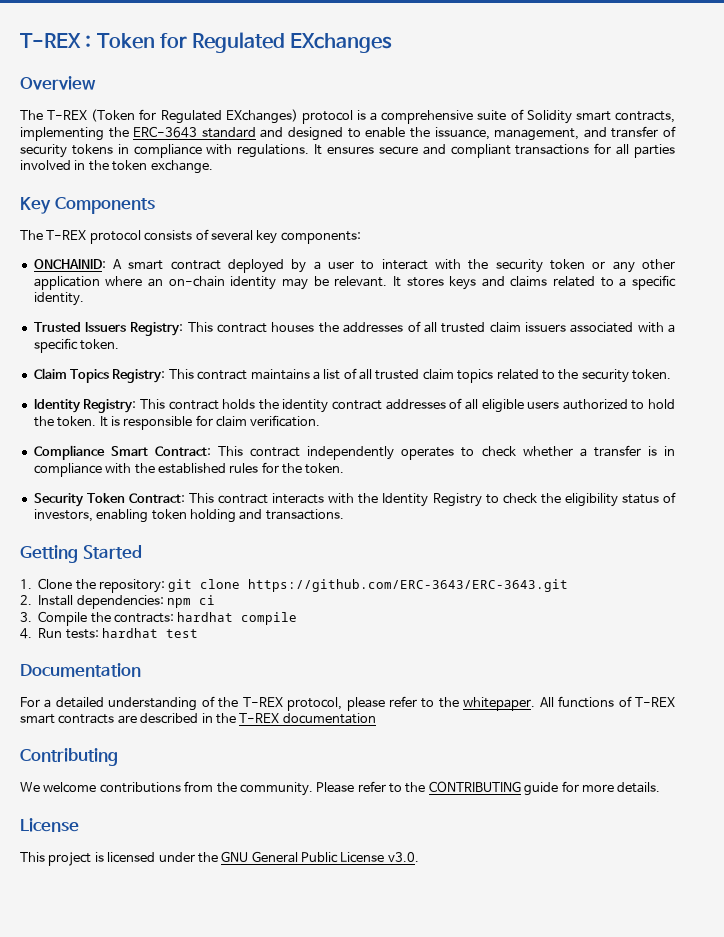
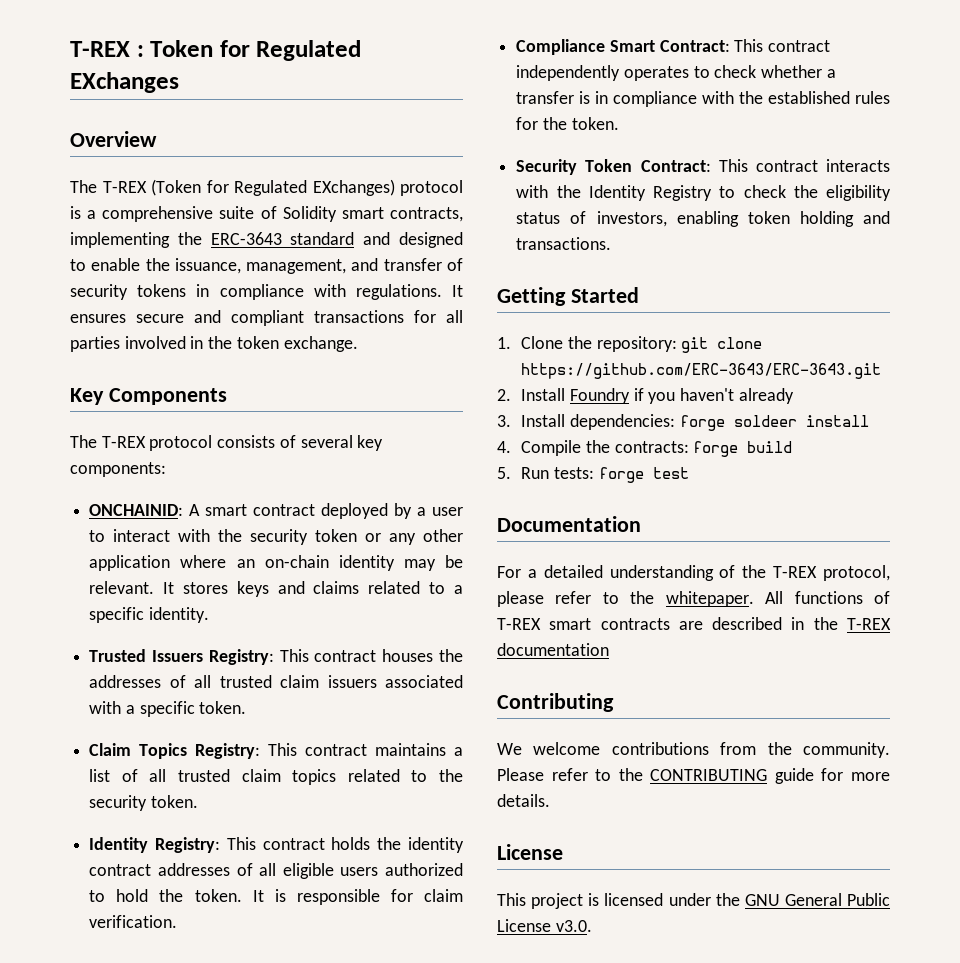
- 2. Install dependencies: npm ci
- 3. Compile the contracts: hardhat compile
- 4. Run tests: hardhat test
+ 2. Install Foundry if you haven't already
+ 3. Install dependencies: forge soldeer install
+ 4. Compile the contracts: forge build
+ 5. Run tests: forge test

